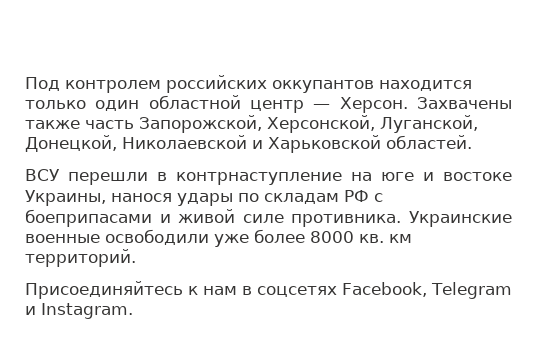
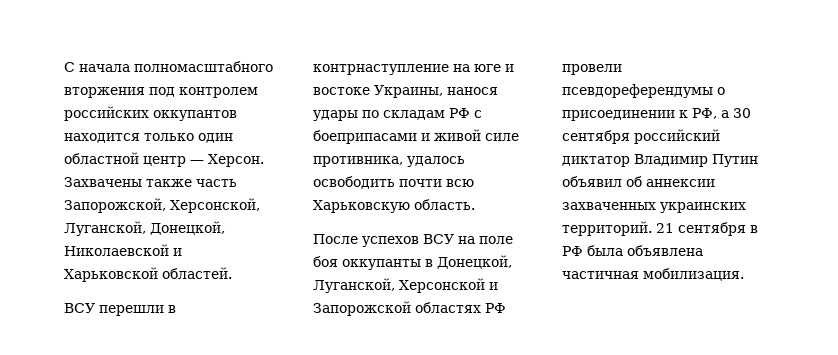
- Под контролем российских оккупантов находится только один областной центр — Херсон.
+ С начала полномасштабного вторжения под контролем российских оккупантов находится только один областной центр — Херсон.
- ВСУ перешли в контрнаступление на юге и востоке Украины, нанося удары по складам РФ с боеприпасами и живой силе противника. Украинские военные освободили уже более 8000 кв. км территорий.
- Присоединяйтесь к нам в соцсетях Facebook, Telegram и Instagram.
+ ВСУ перешли в контрнаступление на юге и востоке Украины, нанося удары по складам РФ с боеприпасами и живой силе противника, удалось освободить почти всю Харьковскую область.
+ После успехов ВСУ на поле боя оккупанты в Донецкой, Луганской, Херсонской и Запорожской областях РФ провели псевдореферендумы о присоединении к РФ, а 30 сентября российский диктатор Владимир Путин объявил об аннексии захваченных украинских территорий. 21 сентября в РФ была объявлена частичная мобилизация.

